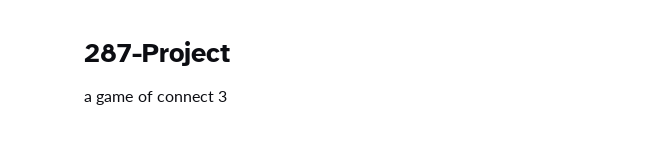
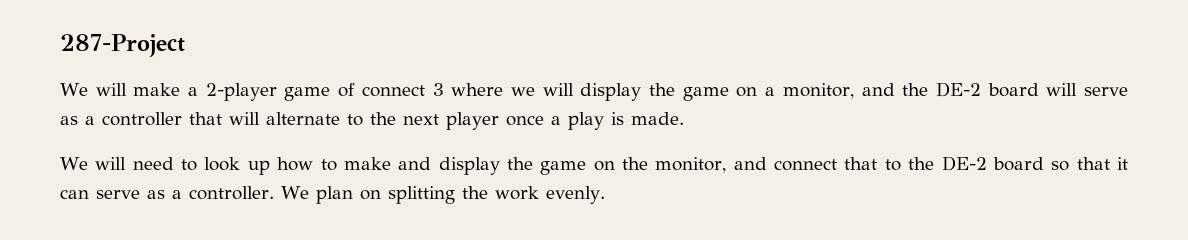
- a game of connect 3
+ We will make a 2-player game of connect 3 where we will display the game on a monitor, and the DE-2 board will serve as a controller that will alternate to the next player once a play is made.
+ We will need to look up how to make and display the game on the monitor, and connect that to the DE-2 board so that it can serve as a controller. We plan on splitting the work evenly.

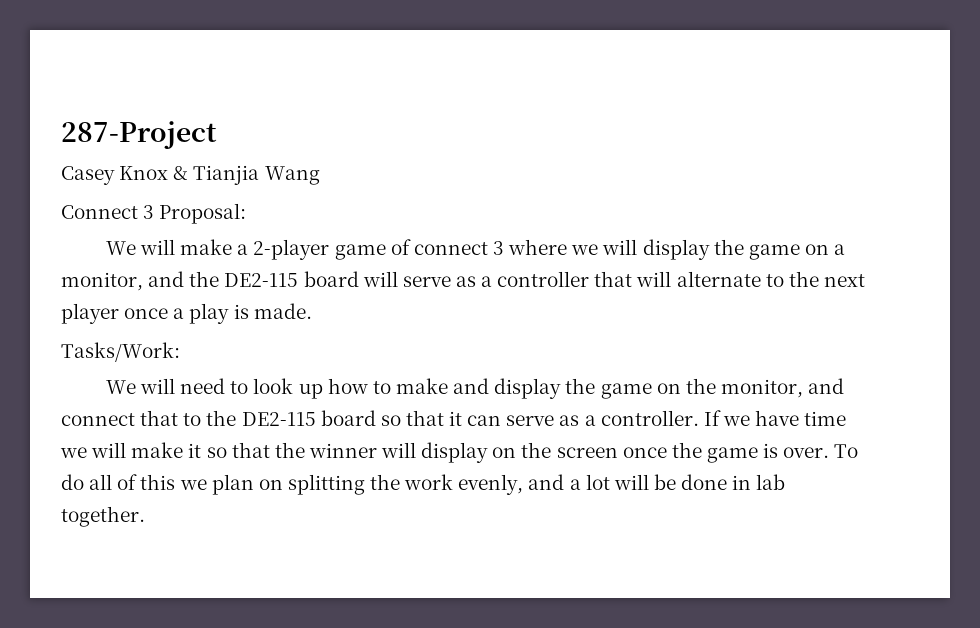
+ Casey Knox & Tianjia Wang
+ Connect 3 Proposal:
- We will make a 2-player game of connect 3 where we will display the game on a monitor, and the DE-2 board will serve as a controller that will alternate to the next player once a play is made.
+ We will make a 2-player game of connect 3 where we will display the game on a monitor, and the DE2-115 board will serve as a controller that will alternate to the next player once a play is made.
+ Tasks/Work:
- We will need to look up how to make and display the game on the monitor, and connect that to the DE-2 board so that it can serve as a controller.
+ We will need to look up how to make and display the game on the monitor, and connect that to the DE2-115 board so that it can serve as a controller.
- We plan on splitting the work evenly.
+ If we have time we will make it so that the winner will display on the screen once the game is over. To do all of this we plan on splitting the work evenly, and a lot will be done in lab together.

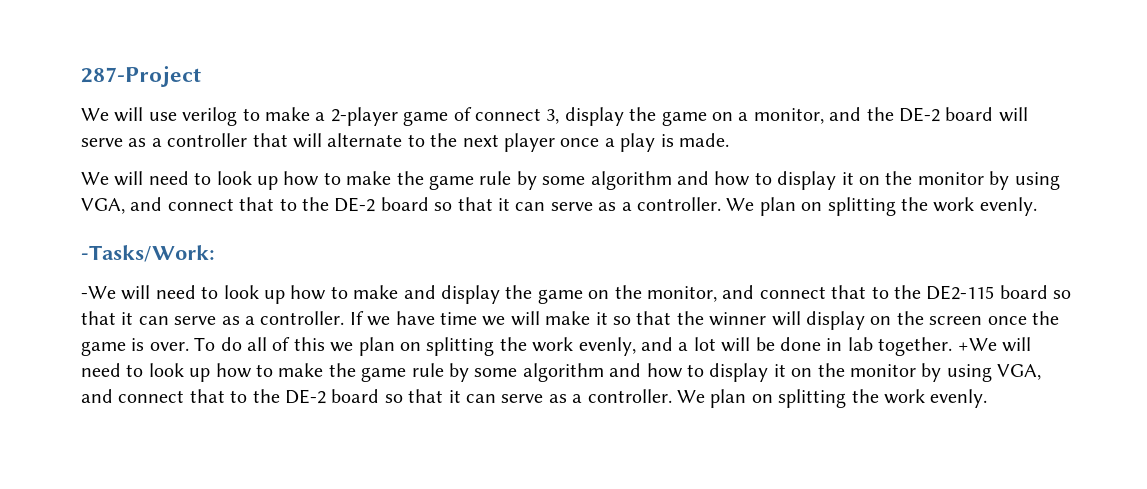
- Casey Knox & Tianjia Wang
- Connect 3 Proposal:
- We will make a 2-player game of connect 3 where we will display the game on a monitor, and the DE2-115 board will serve as a controller that will alternate to the next player once a play is made.
+ We will use verilog to make a 2-player game of connect 3, display the game on a monitor, and the DE-2 board will serve as a controller that will alternate to the next player once a play is made.
- Tasks/Work:
- We will need to look up how to make and display the game on the monitor, and connect that to the DE2-115 board so that it can serve as a controller.
+ We will need to look up how to make the game rule by some algorithm and how to display it on the monitor by using VGA, and connect that to the DE-2 board so that it can serve as a controller. We plan on splitting the work evenly.
+ -Tasks/Work:
+ -We will need to look up how to make and display the game on the monitor, and connect that to the DE2-115 board so that it can serve as a controller.
+ +We will need to look up how to make the game rule by some algorithm and how to display it on the monitor by using VGA, and connect that to the DE-2 board so that it can serve as a controller. We plan on splitting the work evenly.

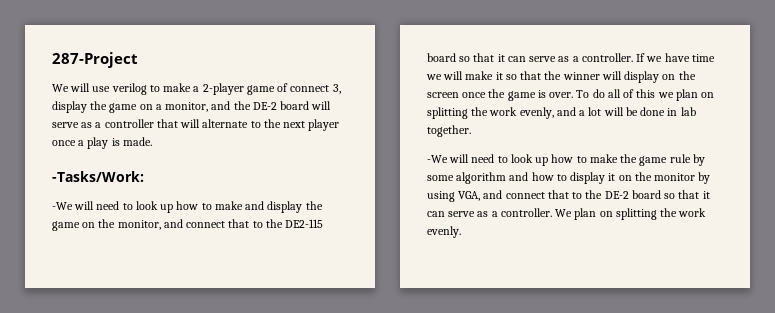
- We will need to look up how to make the game rule by some algorithm and how to display it on the monitor by using VGA, and connect that to the DE-2 board so that it can serve as a controller. We plan on splitting the work evenly.
- To do all of this we plan on splitting the work evenly, and a lot will be done in lab together. +We will need to look up how to make the game rule by some algorithm and how to display it on the monitor by using VGA, and connect that to the DE-2 board so that it can serve as a controller.
+ To do all of this we plan on splitting the work evenly, and a lot will be done in lab together.
+ -We will need to look up how to make the game rule by some algorithm and how to display it on the monitor by using VGA, and connect that to the DE-2 board so that it can serve as a controller.

